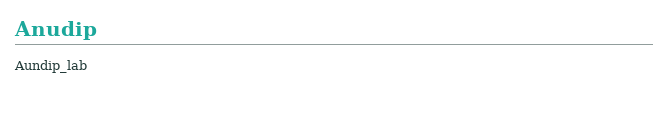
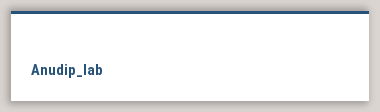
- Anudip
- Aundip_lab
+ Anudip_lab

